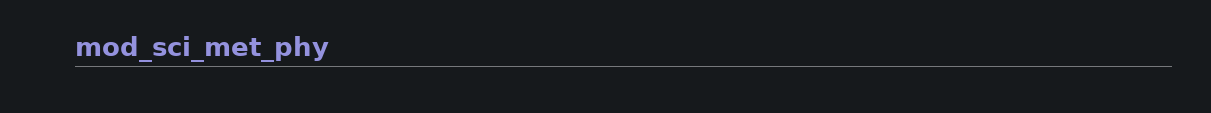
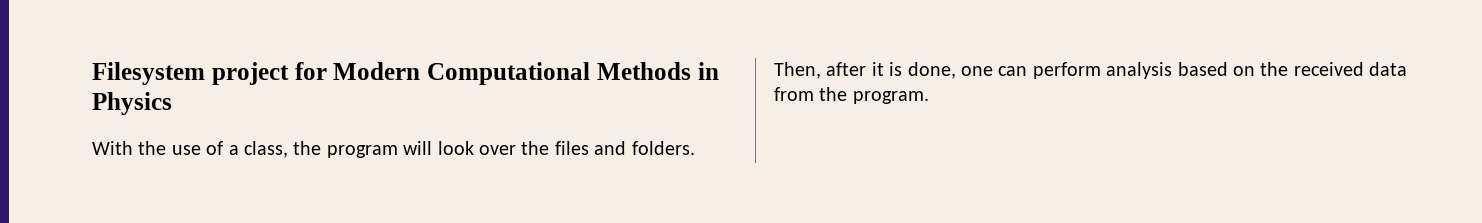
- mod_sci_met_phy
+ Filesystem project for Modern Computational Methods in Physics
+ With the use of a class, the program will look over the files and folders. Then, after it is done, one can perform analysis based on the received data from the program.

